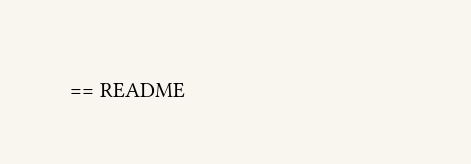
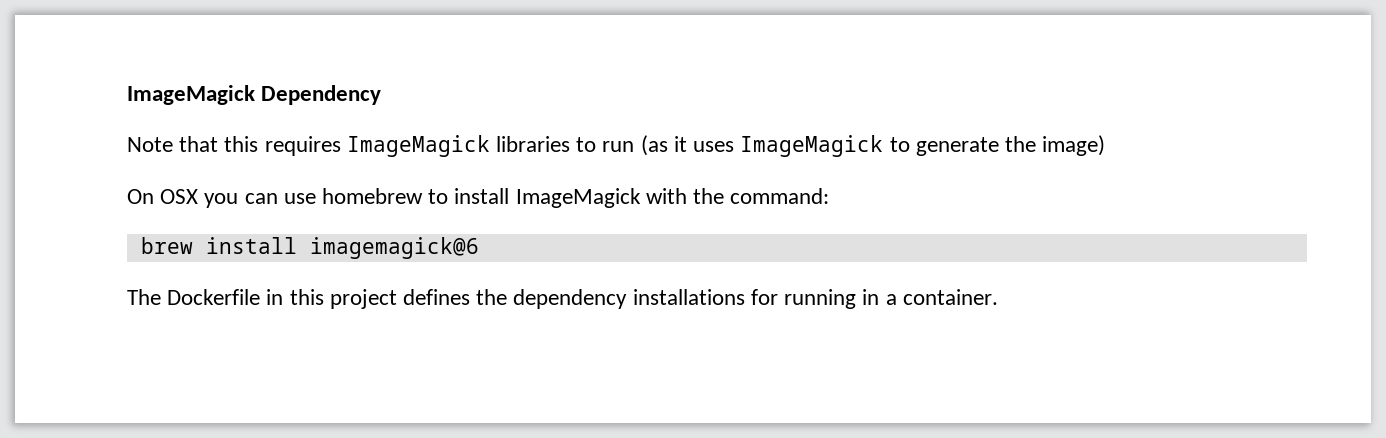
- == README
+ ImageMagick Dependency
+ Note that this requires ImageMagick libraries to run (as it uses ImageMagick to generate the image)
+ On OSX you can use homebrew to install ImageMagick with the command:
+ brew install imagemagick@6
+ The Dockerfile in this project defines the dependency installations for running in a container.

